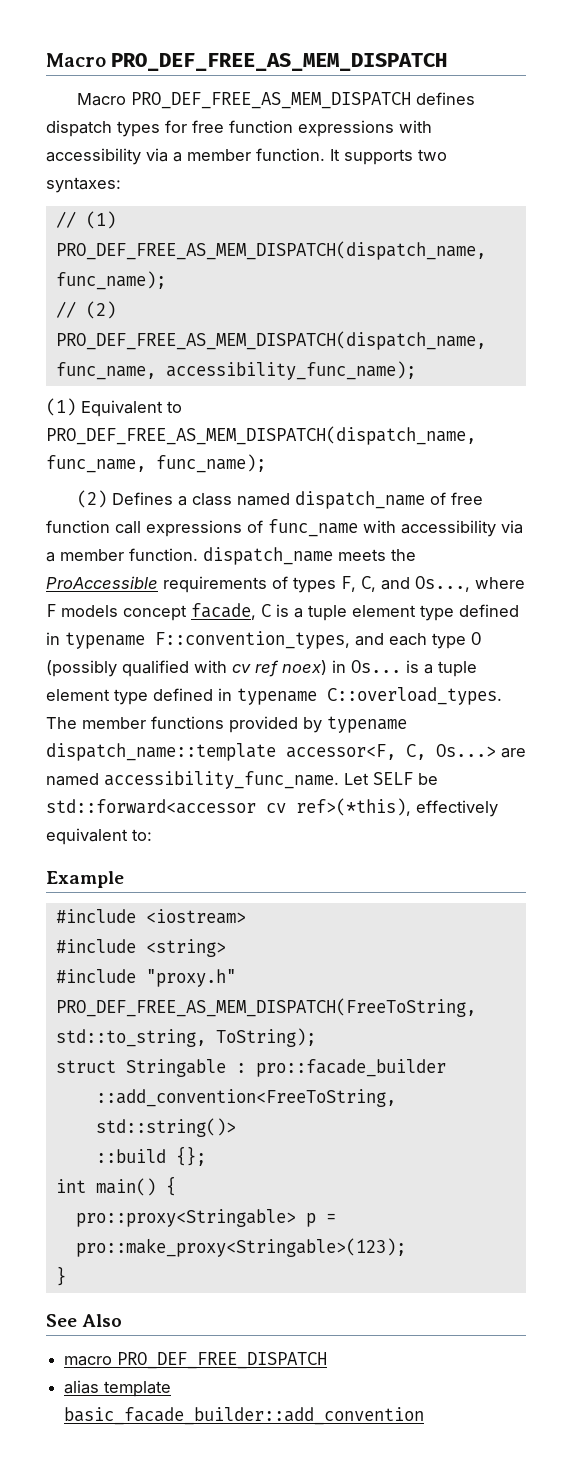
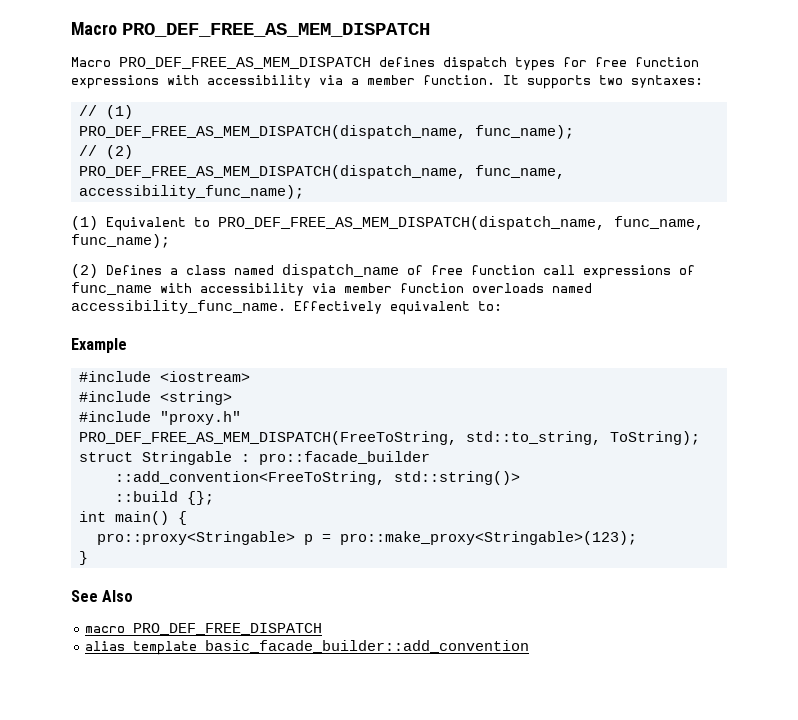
- (2) Defines a class named dispatch_name of free function call expressions of func_name with accessibility via a member function. dispatch_name meets the ProAccessible requirements of types F, C, and Os..., where F models concept facade, C is a tuple element type defined in typename F::convention_types, and each type O (possibly qualified with cv ref noex) in Os... is a tuple element type defined in typename C::overload_types. The member functions provided by typename dispatch_name::template accessor<F, C, Os...> are named accessibility_func_name. Let SELF be std::forward<accessor cv ref>(*this), effectively equivalent to:
+ (2) Defines a class named dispatch_name of free function call expressions of func_name with accessibility via member function overloads named accessibility_func_name. Effectively equivalent to:

